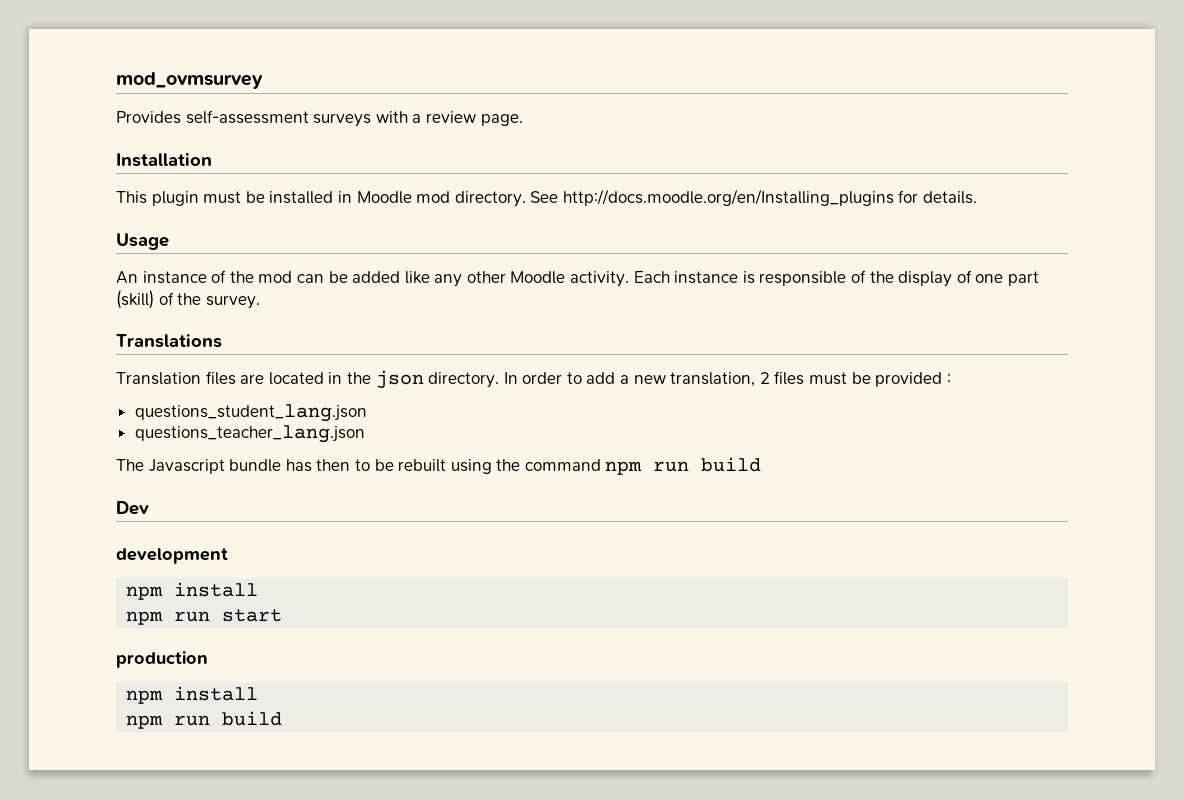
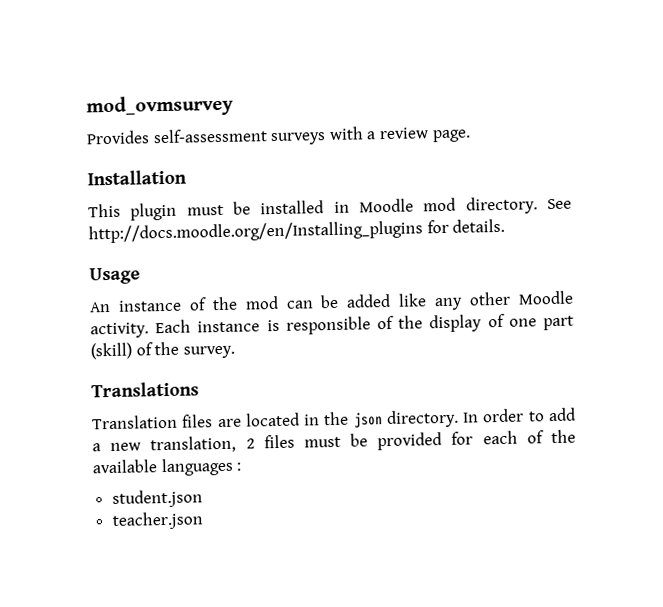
- In order to add a new translation, 2 files must be provided :
- questions_student_lang.json
- questions_teacher_lang.json
- The Javascript bundle has then to be rebuilt using the command npm run build
- Dev
- development
- npm install
- npm run start
- production
- npm install
- npm run build
+ In order to add a new translation, 2 files must be provided for each of the available languages :
+ student.json
+ teacher.json

